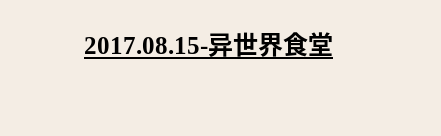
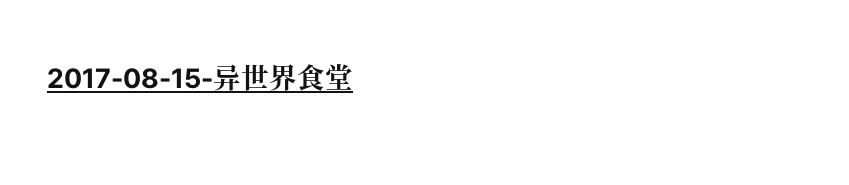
- 2017.08.15-异世界食堂
+ 2017-08-15-异世界食堂

